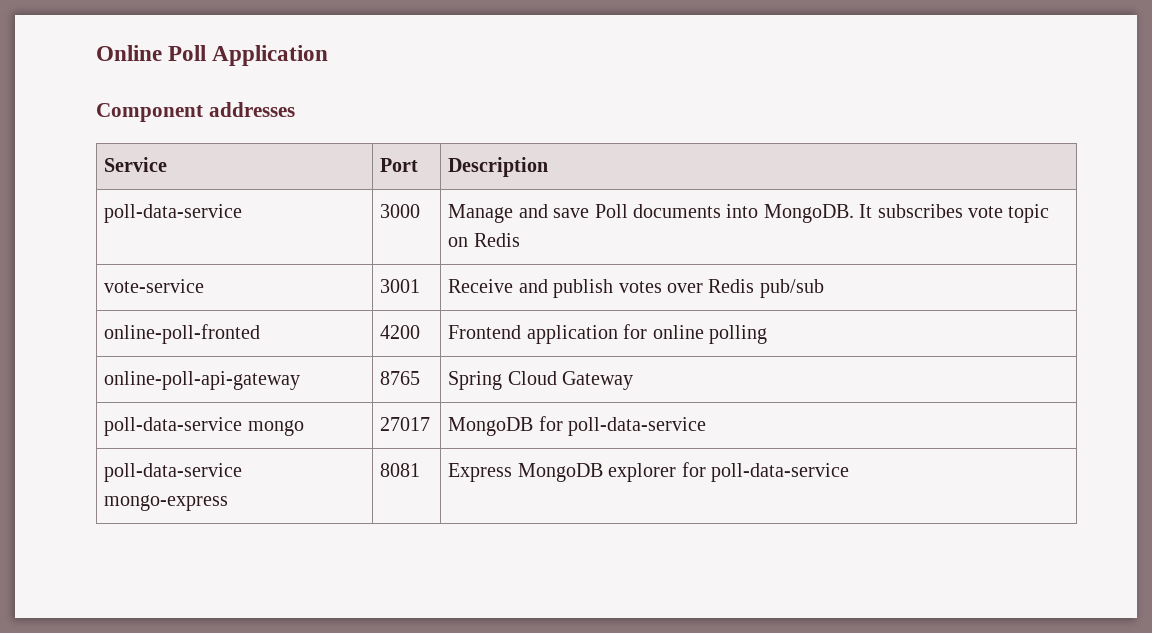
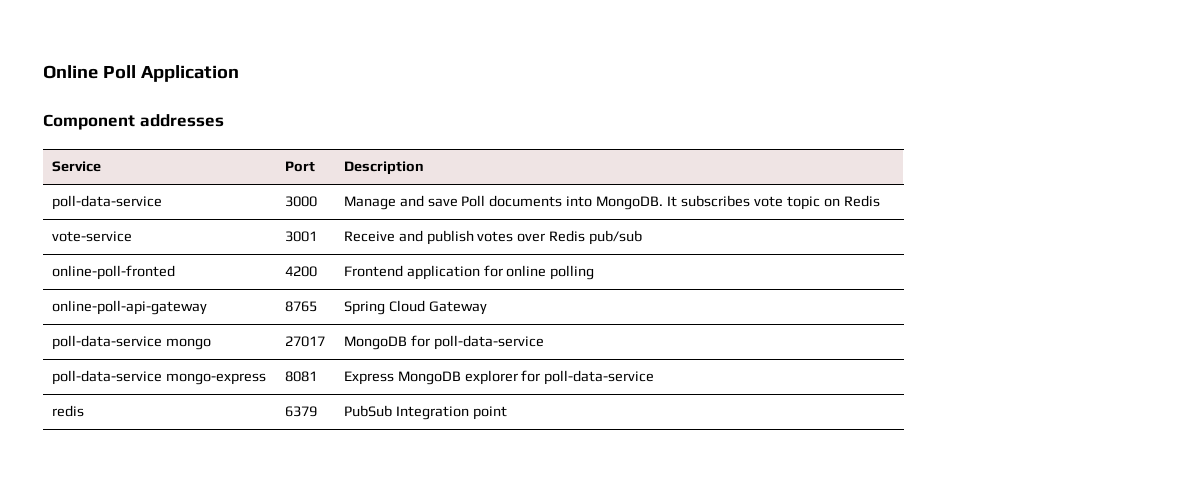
+ redis | 6379 | PubSub Integration point

